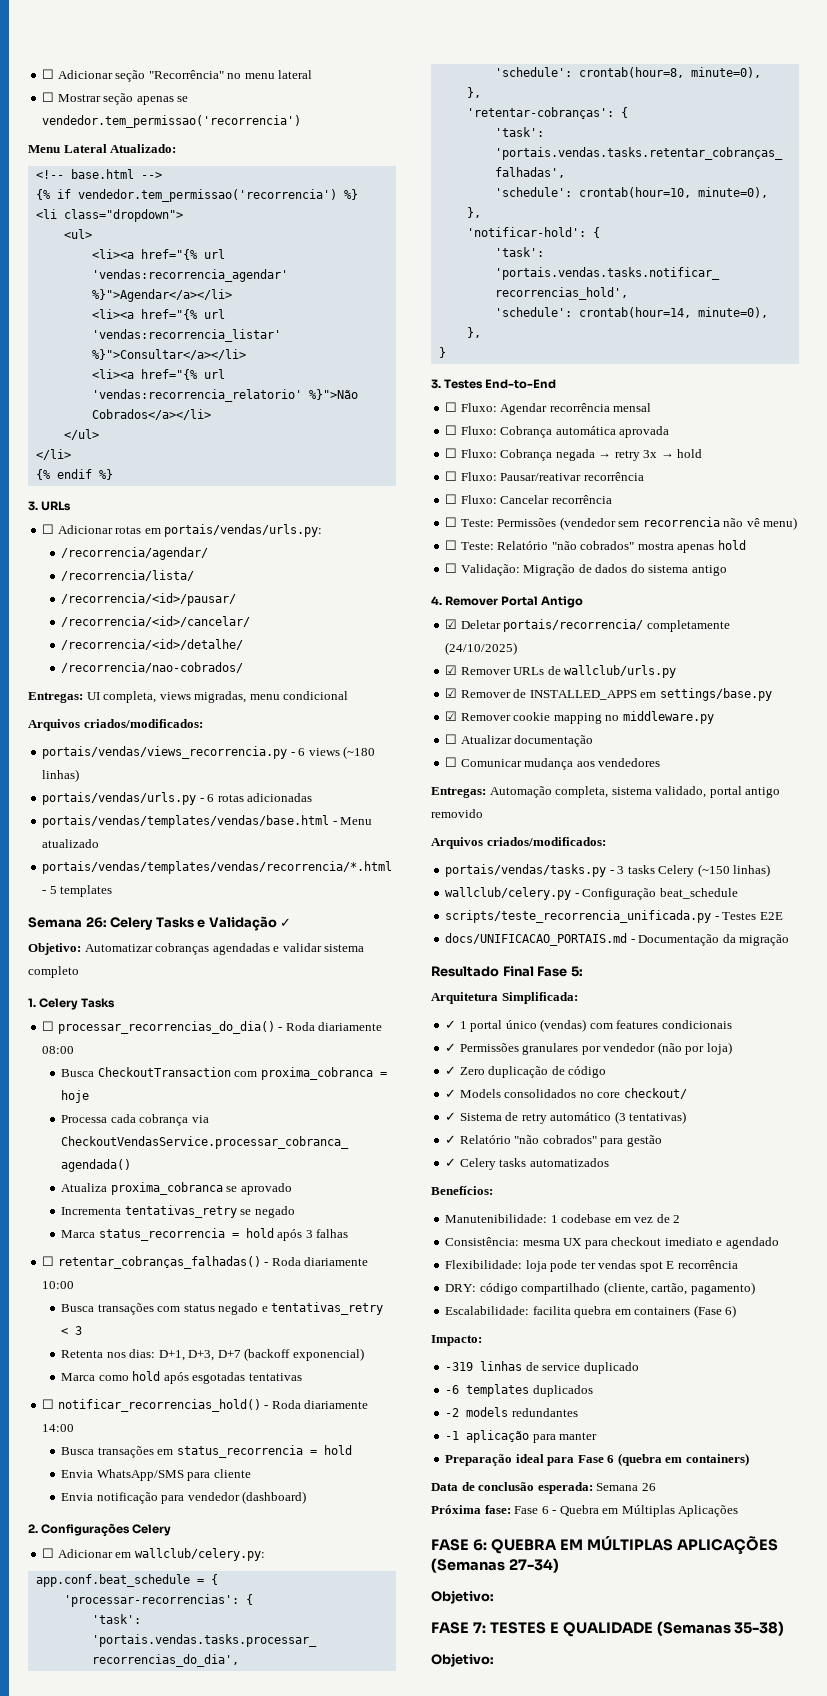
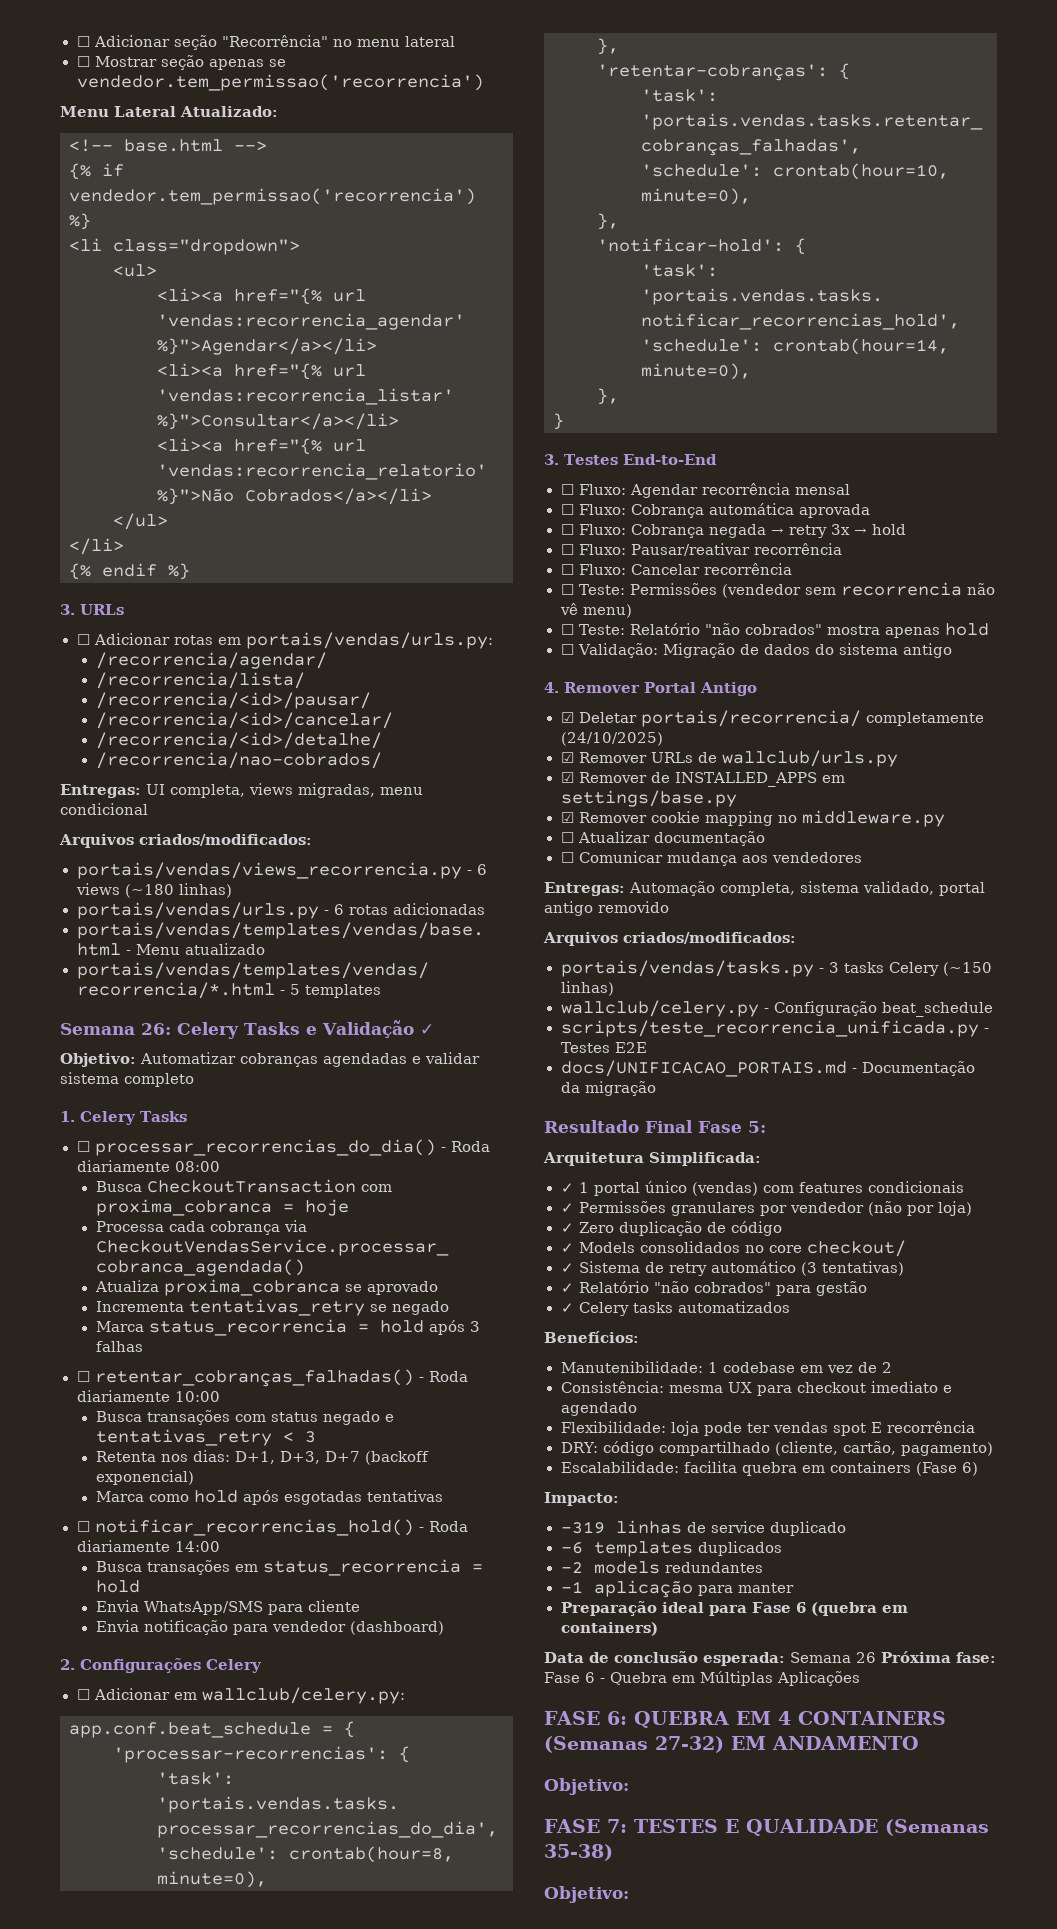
- Data de conclusão esperada: Semana 26
- Próxima fase: Fase 6 - Quebra em Múltiplas Aplicações
+ Data de conclusão esperada: Semana 26 Próxima fase: Fase 6 - Quebra em Múltiplas Aplicações
- FASE 6: QUEBRA EM MÚLTIPLAS APLICAÇÕES (Semanas 27-34)
+ FASE 6: QUEBRA EM 4 CONTAINERS (Semanas 27-32) EM ANDAMENTO

